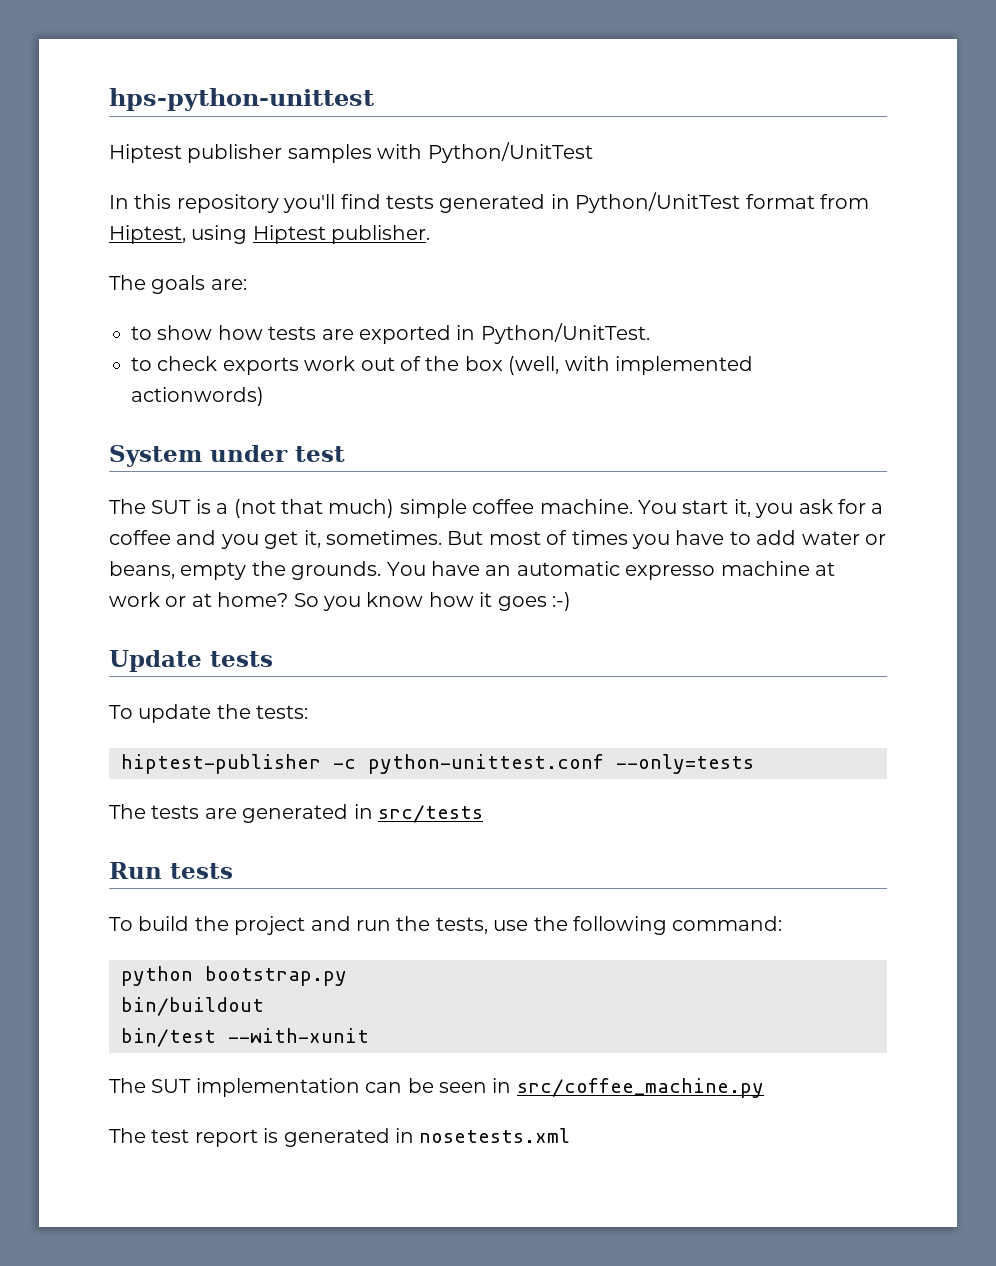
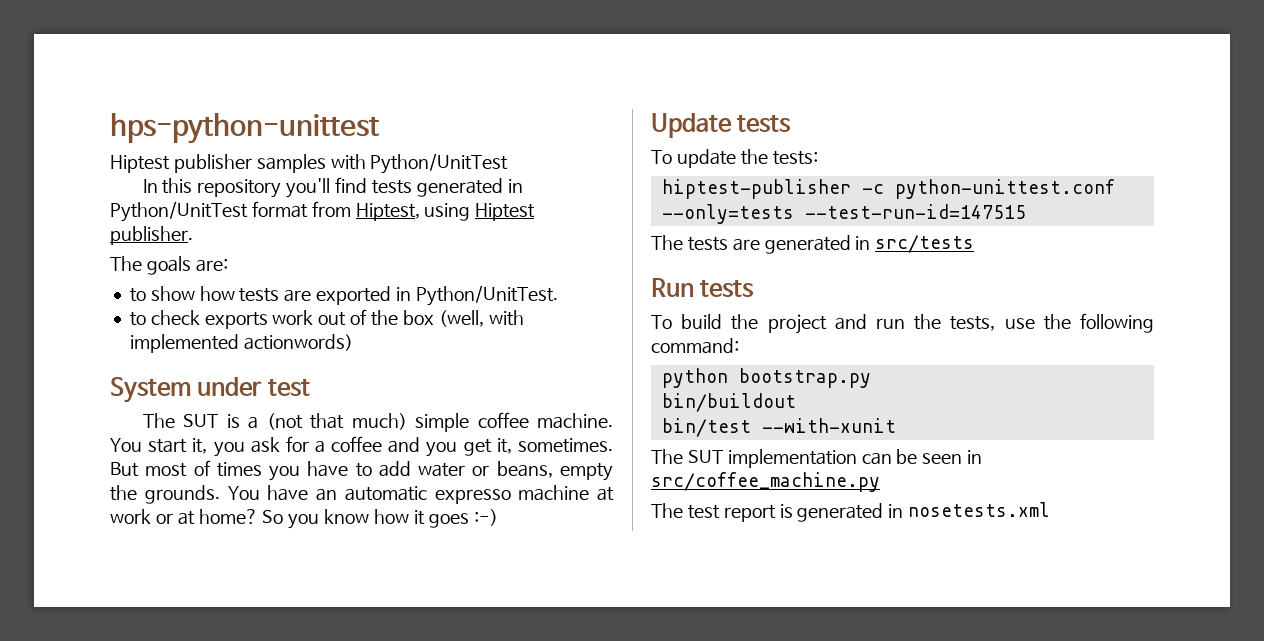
- hiptest-publisher -c python-unittest.conf --only=tests
+ hiptest-publisher -c python-unittest.conf --only=tests --test-run-id=147515

